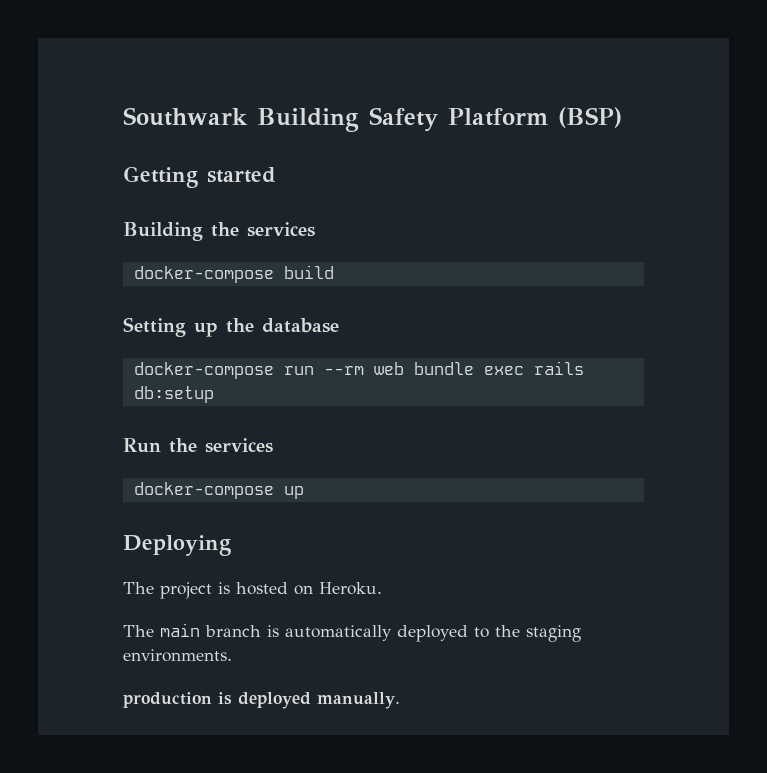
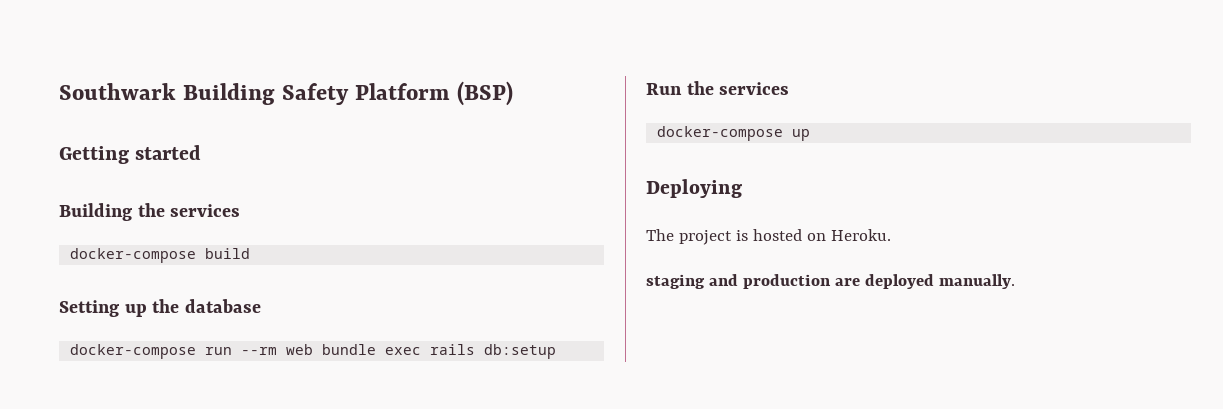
- The main branch is automatically deployed to the staging environments.
- production is deployed manually.
+ staging and production are deployed manually.

